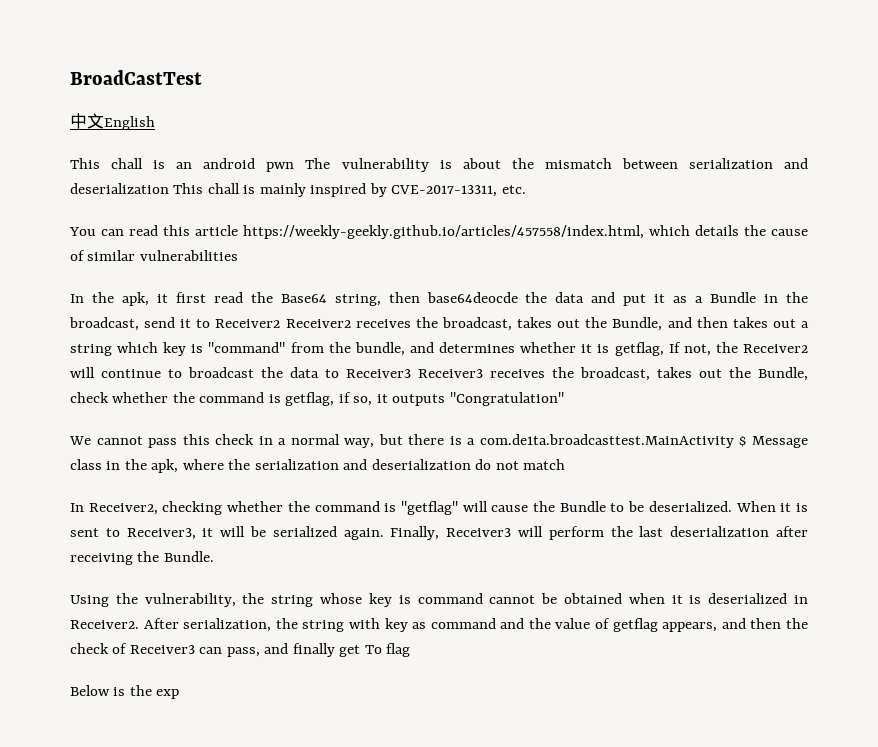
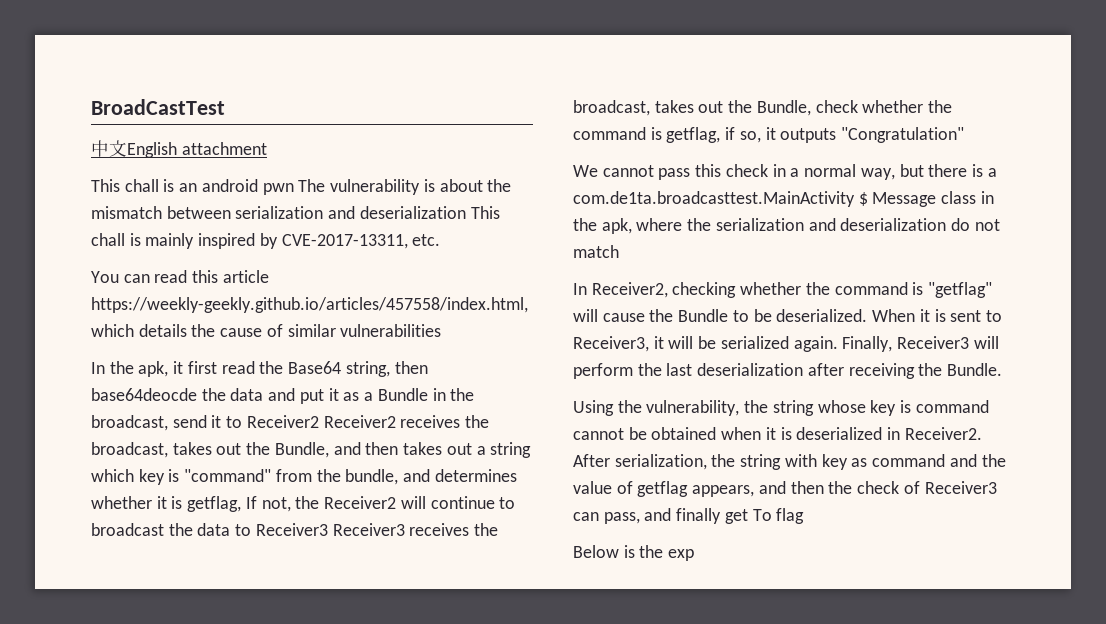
- 中文English
+ 中文English attachment

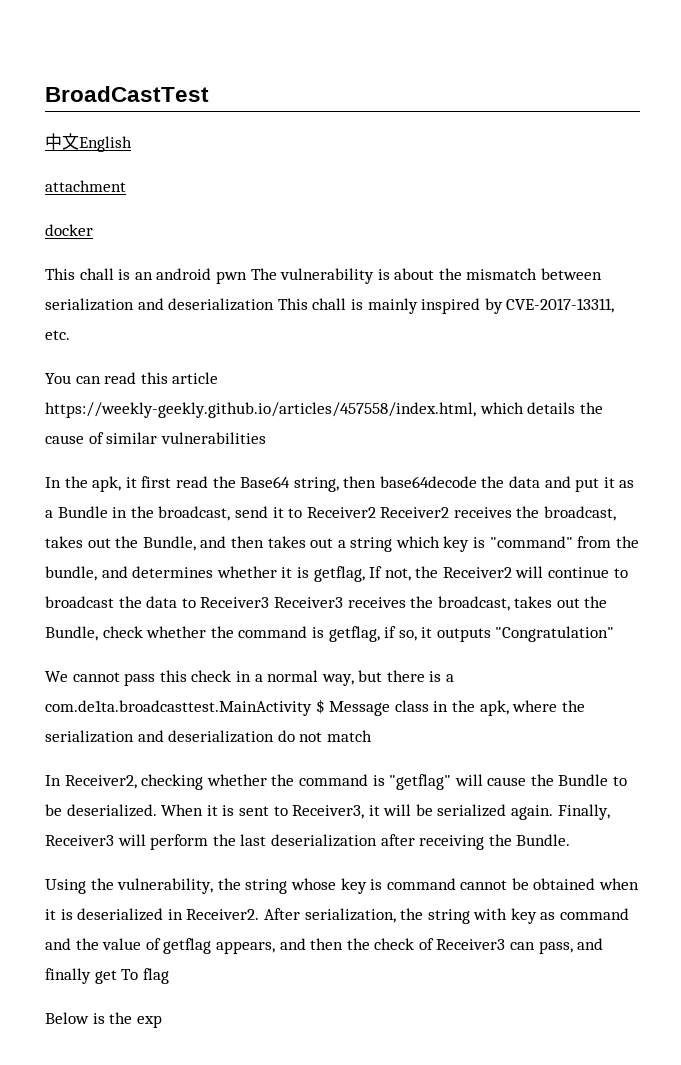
- 中文English attachment
+ 中文English
+ attachment
+ docker
- In the apk, it first read the Base64 string, then base64deocde the data and put it as a Bundle in the broadcast, send it to Receiver2 Receiver2 receives the broadcast, takes out the Bundle, and then takes out a string which key is "command" from the bundle, and determines whether it is getflag, If not, the Receiver2 will continue to broadcast the data to Receiver3 Receiver3 receives the broadcast, takes out the Bundle, check whether the command is getflag, if so, it outputs "Congratulation"
+ In the apk, it first read the Base64 string, then base64decode the data and put it as a Bundle in the broadcast, send it to Receiver2 Receiver2 receives the broadcast, takes out the Bundle, and then takes out a string which key is "command" from the bundle, and determines whether it is getflag, If not, the Receiver2 will continue to broadcast the data to Receiver3 Receiver3 receives the broadcast, takes out the Bundle, check whether the command is getflag, if so, it outputs "Congratulation"

